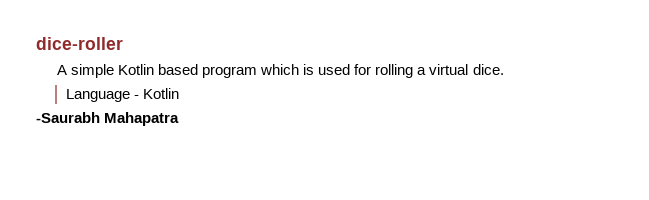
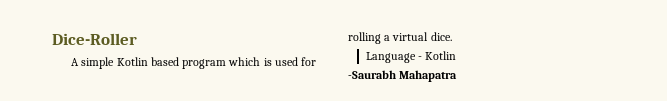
- dice-roller
+ Dice-Roller

